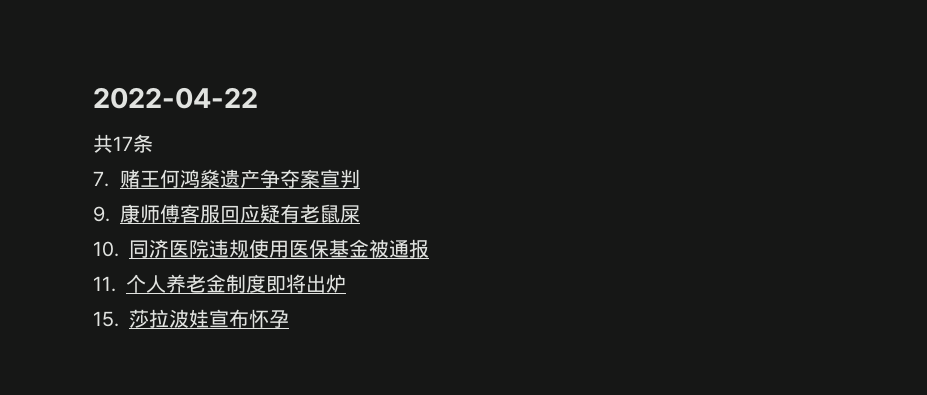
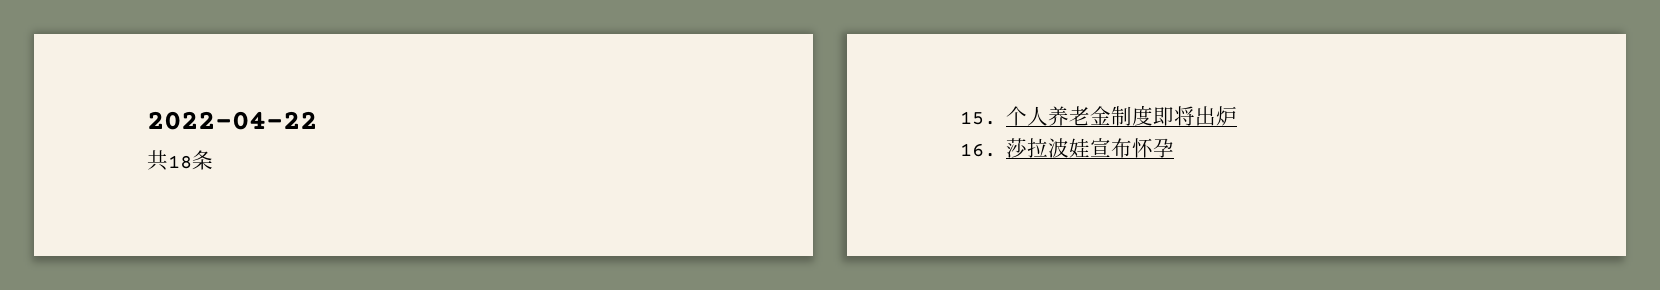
- 共17条
+ 共18条
- 7.赌王何鸿燊遗产争夺案宣判
- 9.康师傅客服回应疑有老鼠屎
- 10.同济医院违规使用医保基金被通报
- 11.个人养老金制度即将出炉
+ 15.个人养老金制度即将出炉
- 15.莎拉波娃宣布怀孕
+ 16.莎拉波娃宣布怀孕

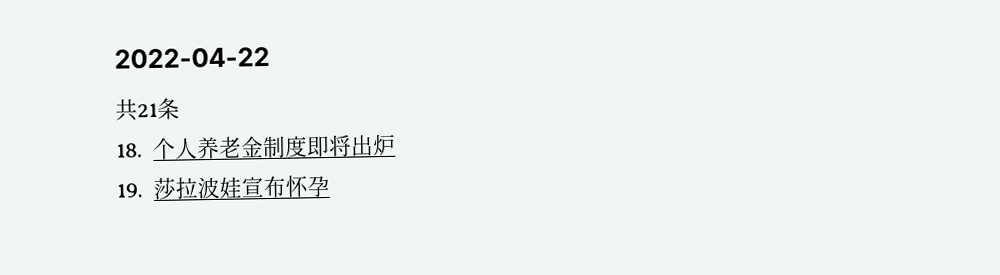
- 共18条
+ 共21条
- 15.个人养老金制度即将出炉
+ 18.个人养老金制度即将出炉
- 16.莎拉波娃宣布怀孕
+ 19.莎拉波娃宣布怀孕

